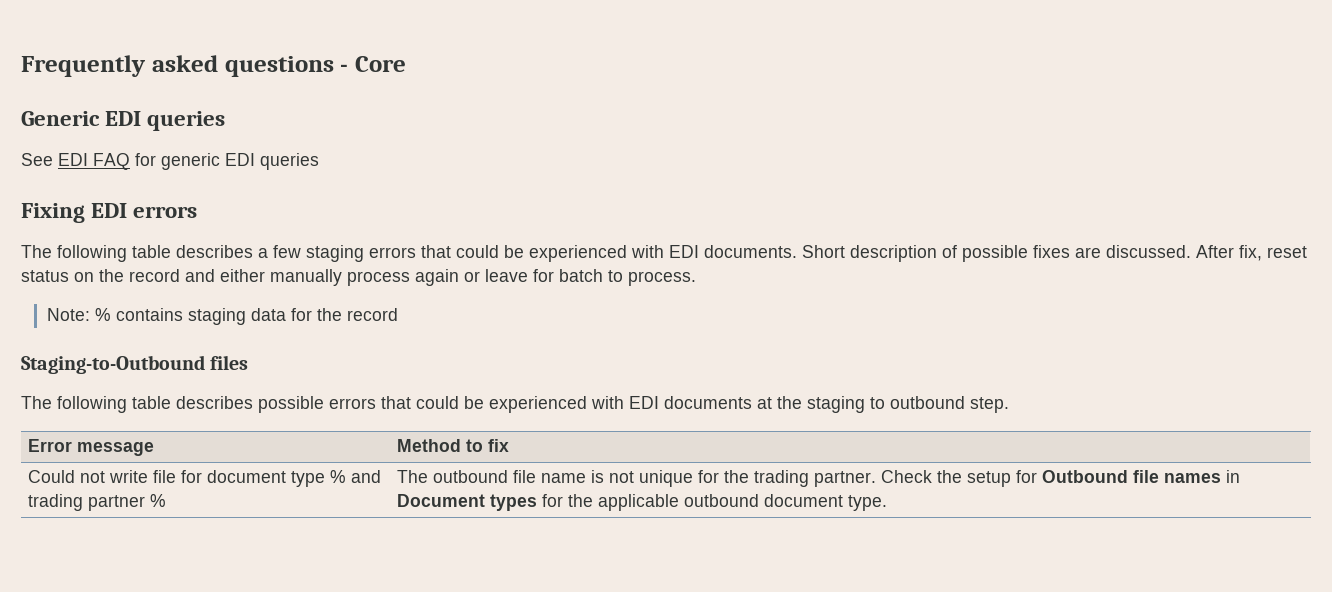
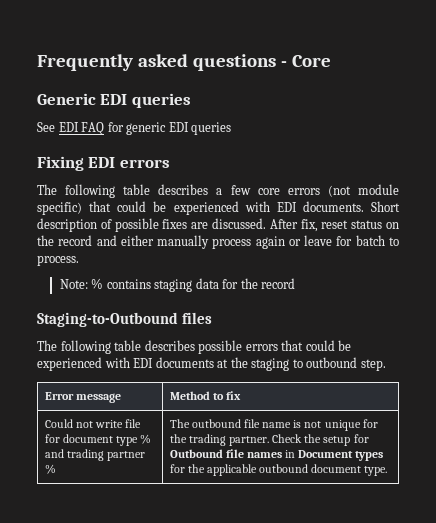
- The following table describes a few staging errors that could be experienced with EDI documents.
+ The following table describes a few core errors (not module specific) that could be experienced with EDI documents.

